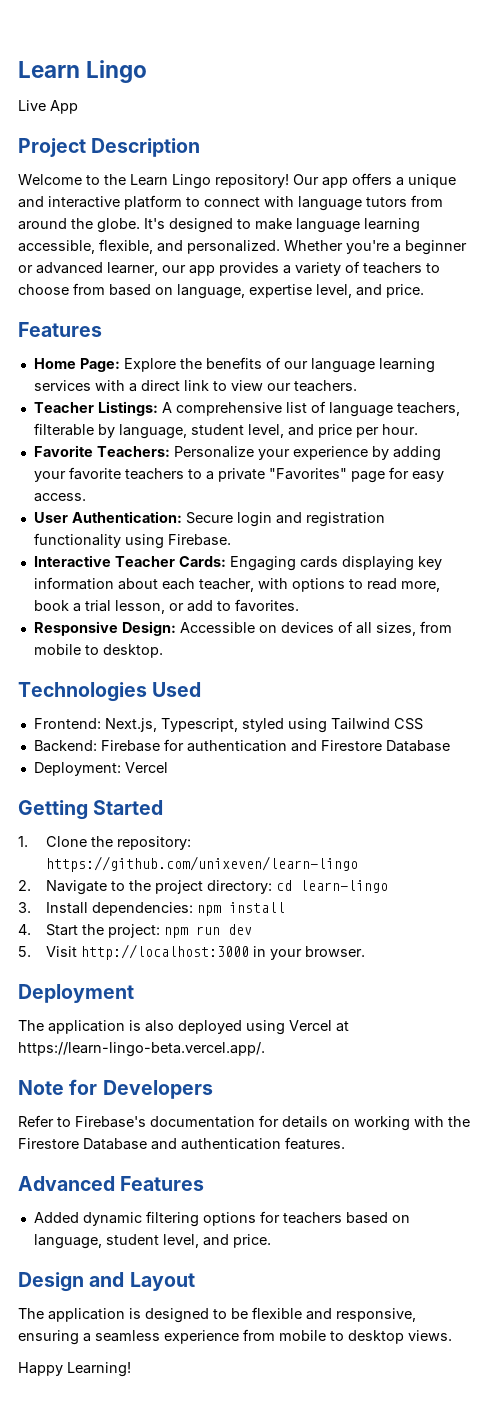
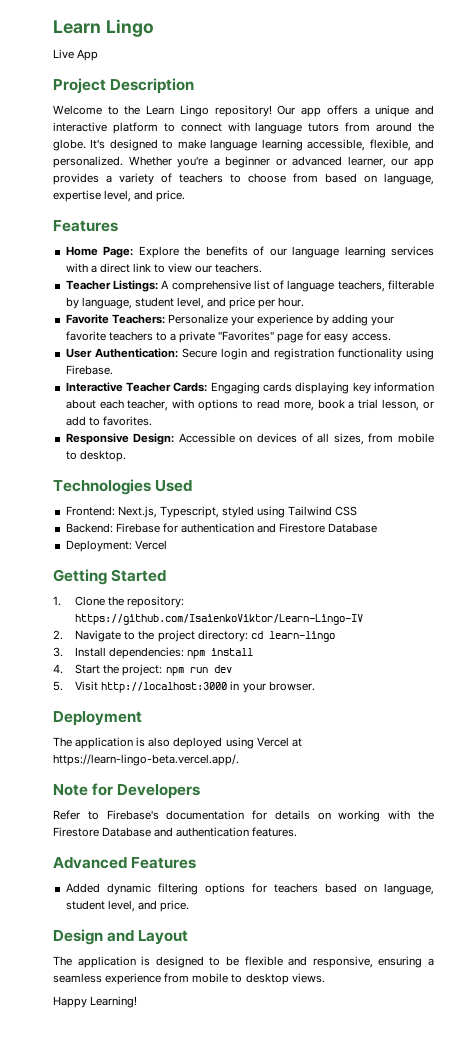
- 1. Clone the repository: https://github.com/unixeven/learn-lingo
+ 1. Clone the repository: https://github.com/IsaienkoViktor/Learn-Lingo-IV

